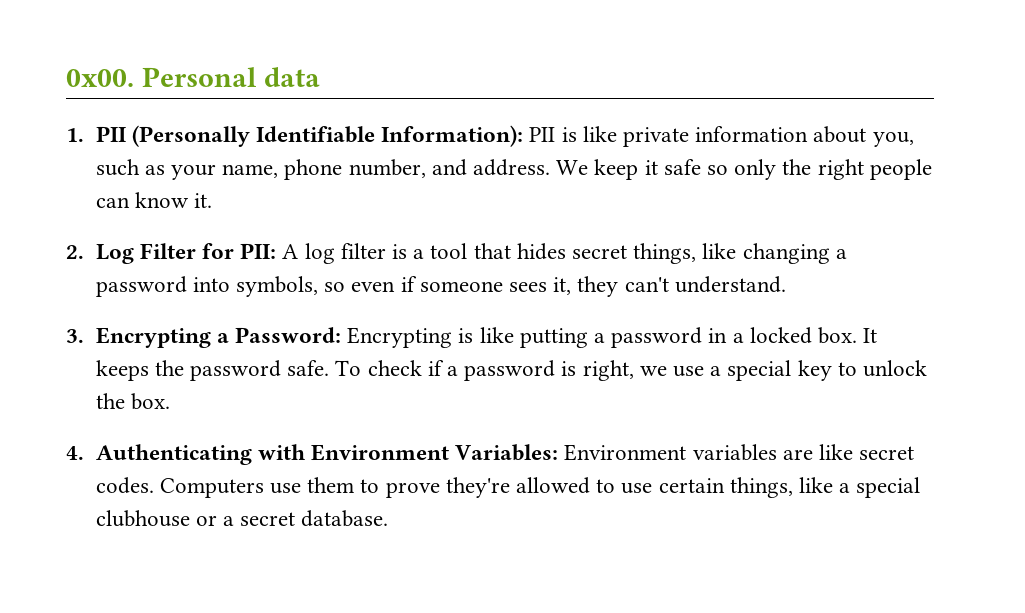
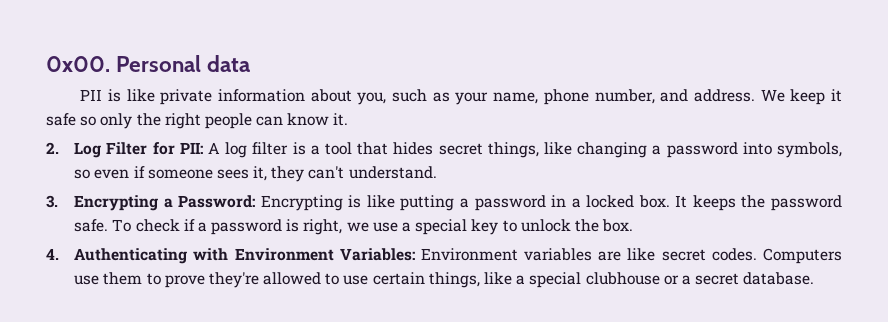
- 1. PII (Personally Identifiable Information): PII is like private information about you, such as your name, phone number, and address.
+ PII is like private information about you, such as your name, phone number, and address.

